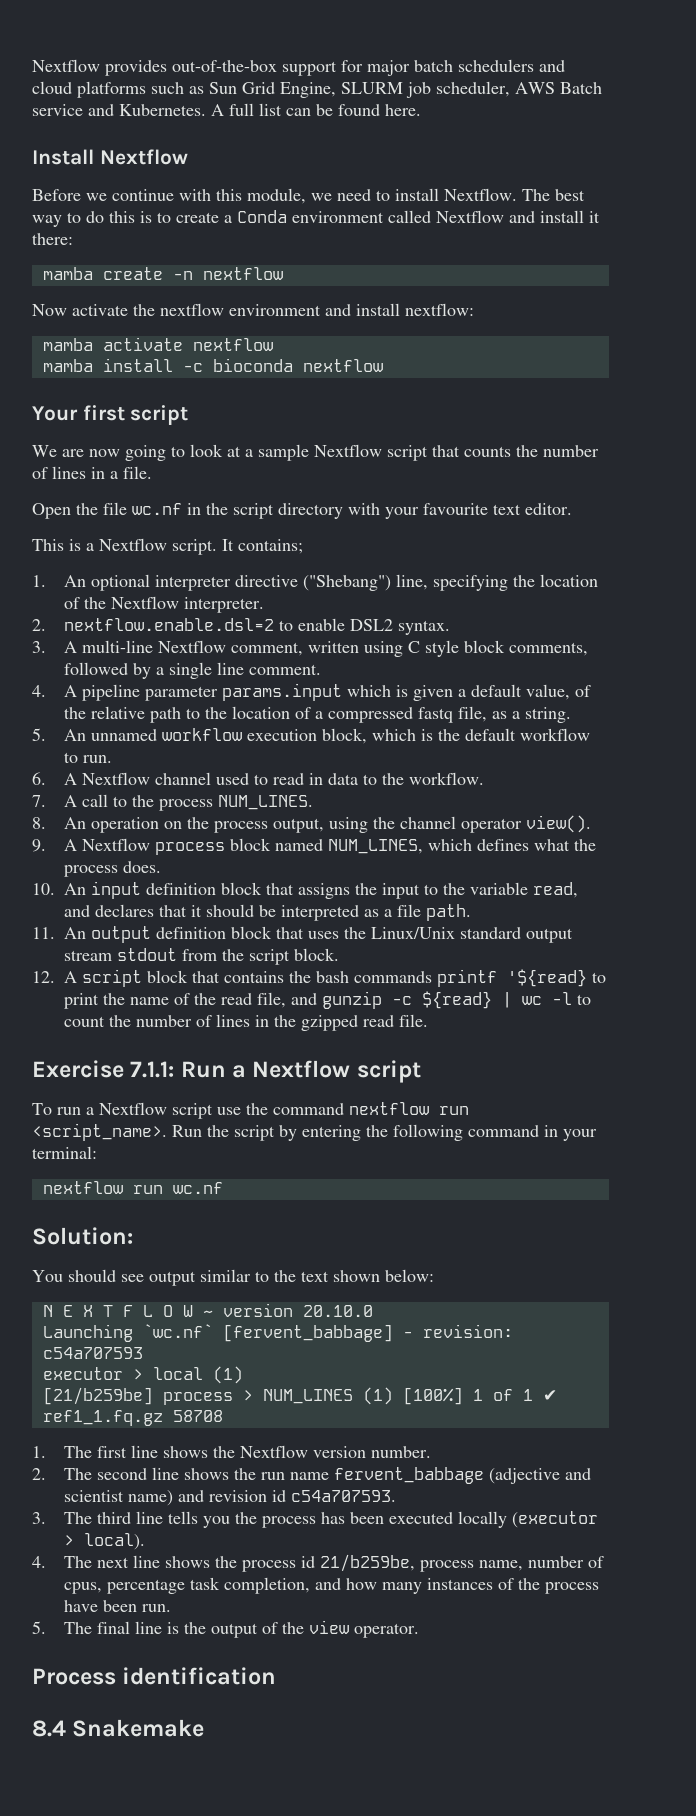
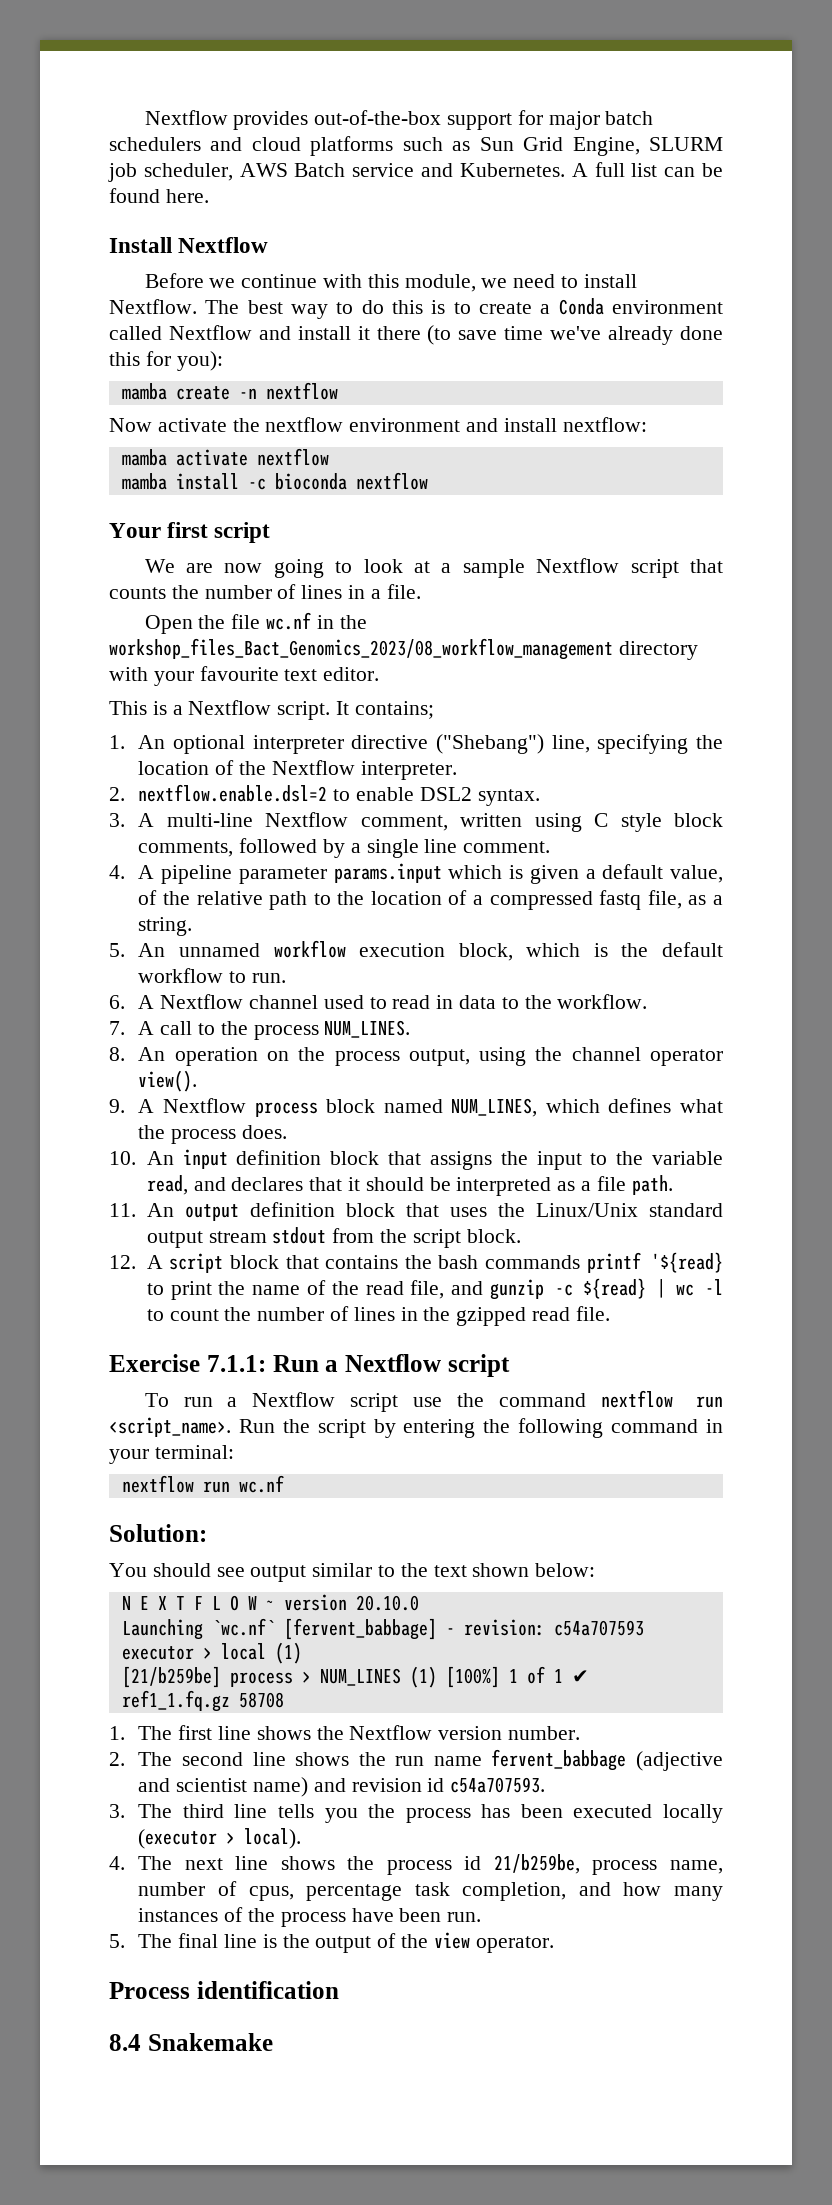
- The best way to do this is to create a Conda environment called Nextflow and install it there:
+ The best way to do this is to create a Conda environment called Nextflow and install it there (to save time we've already done this for you):
- Open the file wc.nf in the script directory with your favourite text editor.
+ Open the file wc.nf in the workshop_files_Bact_Genomics_2023/08_workflow_management directory with your favourite text editor.

